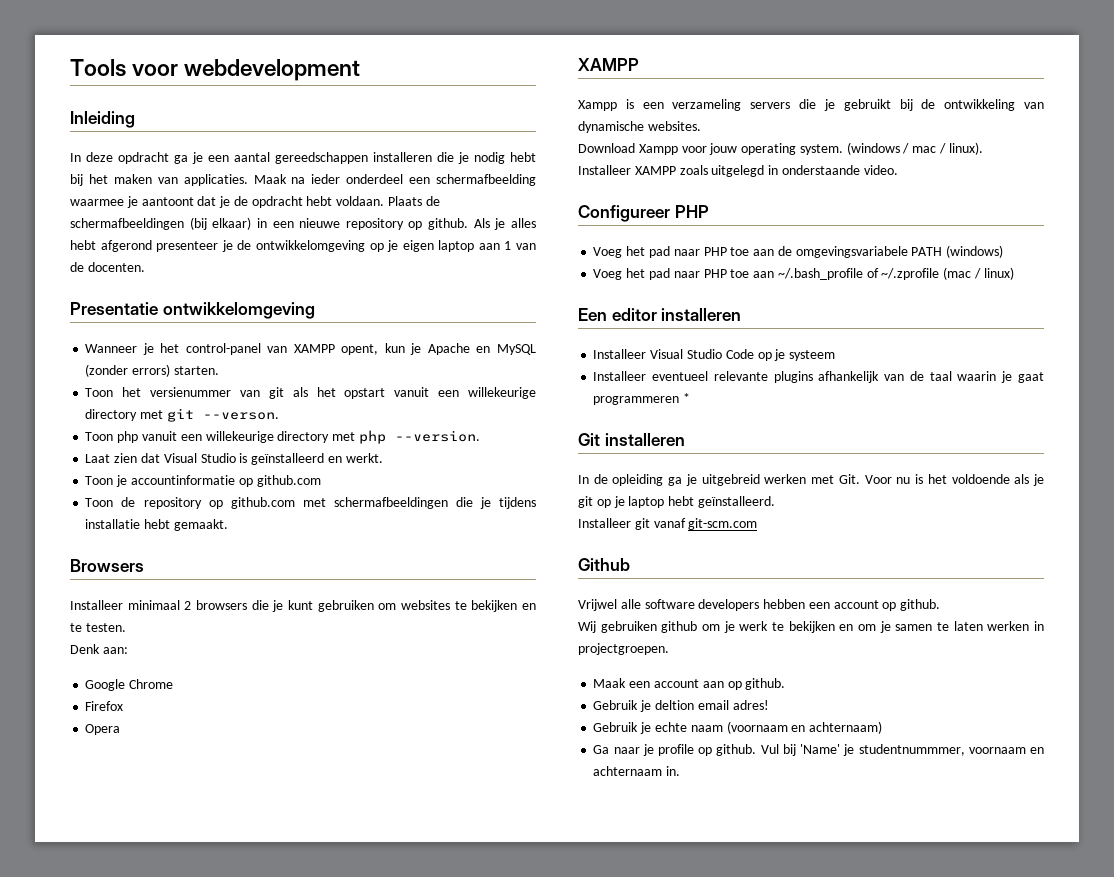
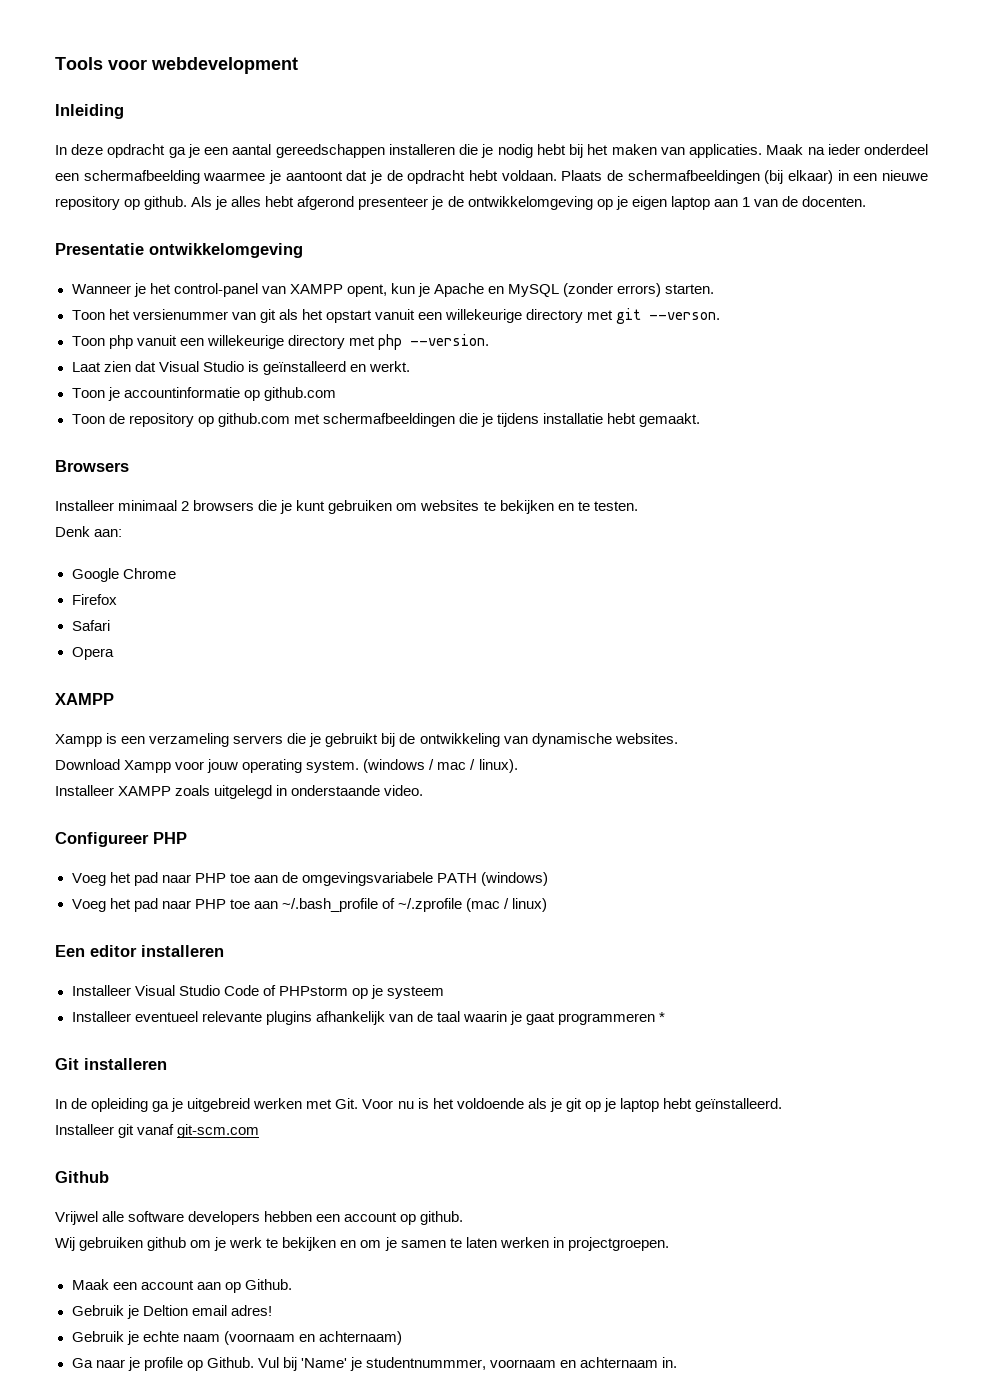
+ Safari
- Installeer Visual Studio Code op je systeem
+ Installeer Visual Studio Code of PHPstorm op je systeem
- Maak een account aan op github.
- Gebruik je deltion email adres!
+ Maak een account aan op Github.
+ Gebruik je Deltion email adres!
- Ga naar je profile op github.
+ Ga naar je profile op Github.

